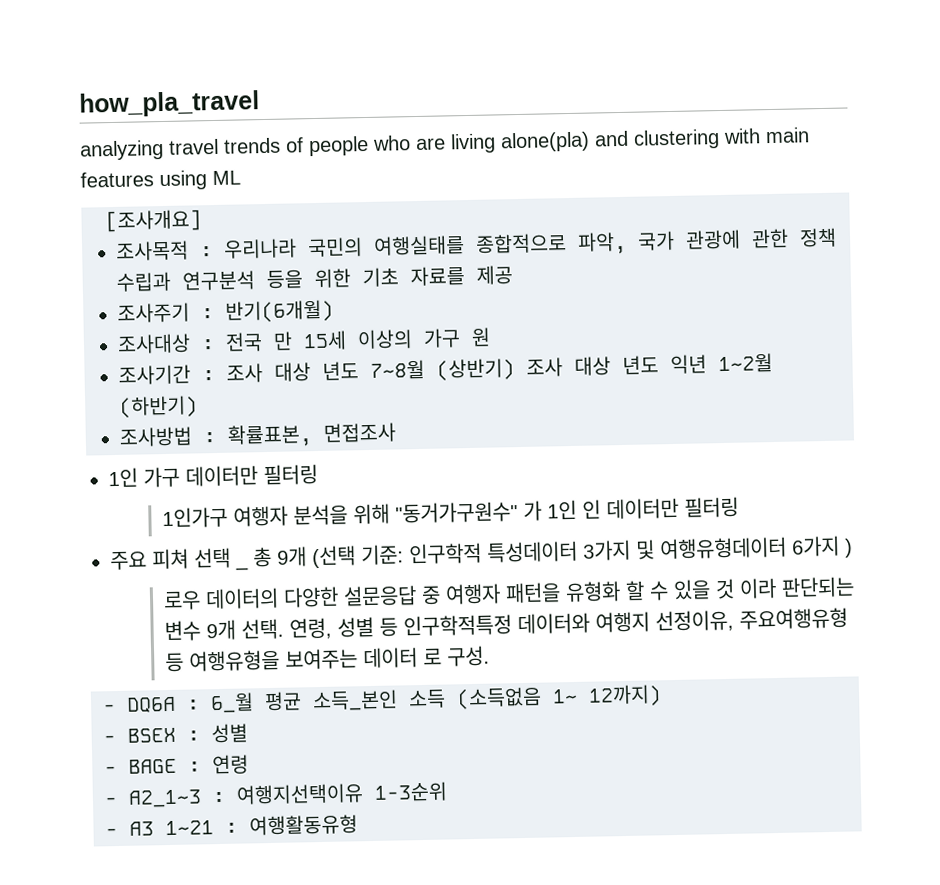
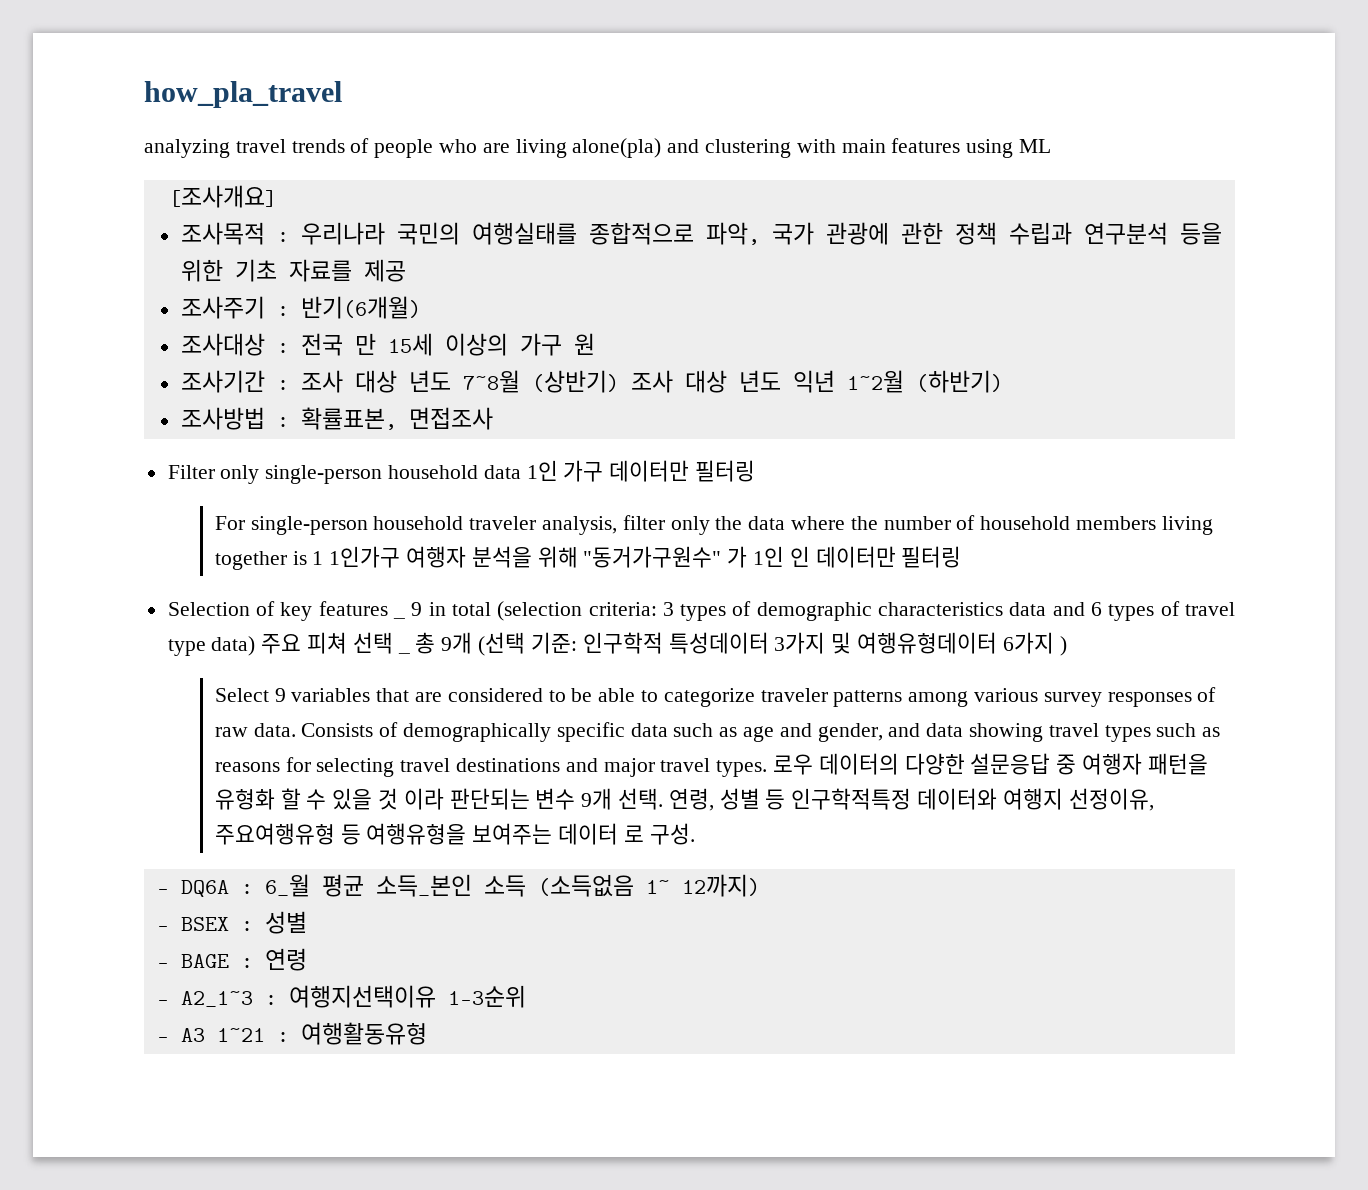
- 1인 가구 데이터만 필터링
+ Filter only single-person household data 1인 가구 데이터만 필터링
- 1인가구 여행자 분석을 위해 "동거가구원수" 가 1인 인 데이터만 필터링
+ For single-person household traveler analysis, filter only the data where the number of household members living together is 1 1인가구 여행자 분석을 위해 "동거가구원수" 가 1인 인 데이터만 필터링
- 주요 피쳐 선택 _ 총 9개 (선택 기준: 인구학적 특성데이터 3가지 및 여행유형데이터 6가지 )
+ Selection of key features _ 9 in total (selection criteria: 3 types of demographic characteristics data and 6 types of travel type data) 주요 피쳐 선택 _ 총 9개 (선택 기준: 인구학적 특성데이터 3가지 및 여행유형데이터 6가지 )
+ Select 9 variables that are considered to be able to categorize traveler patterns among various survey responses of raw data. Consists of demographically specific data such as age and gender, and data showing travel types such as reasons for selecting travel destinations and major travel types.

